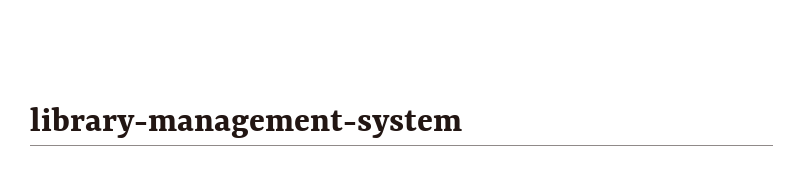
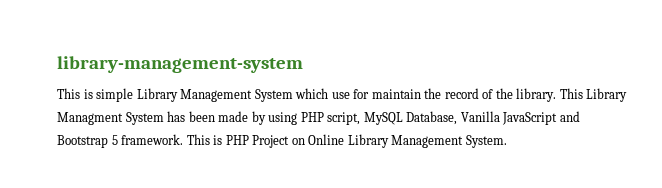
+ This is simple Library Management System which use for maintain the record of the library. This Library Managment System has been made by using PHP script, MySQL Database, Vanilla JavaScript and Bootstrap 5 framework. This is PHP Project on Online Library Management System.

